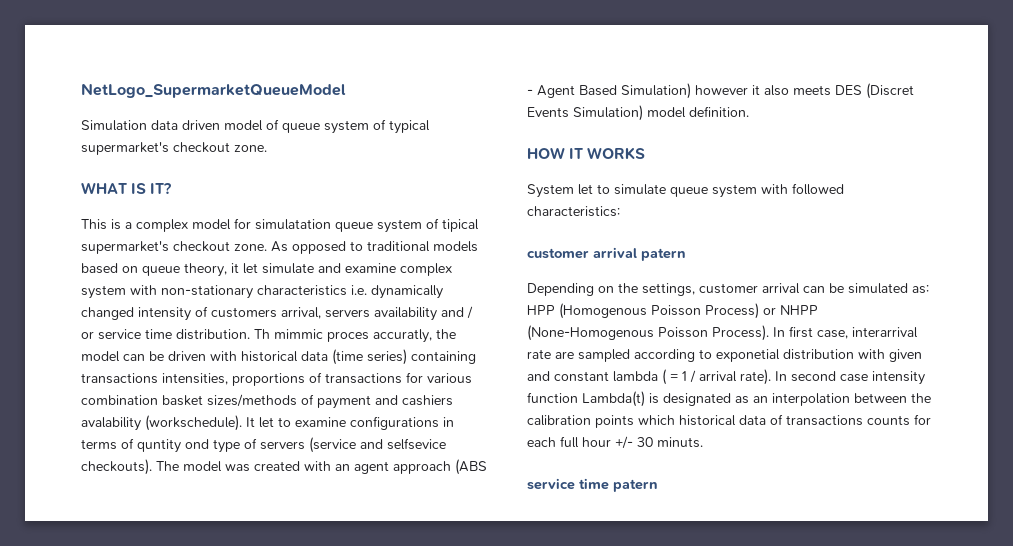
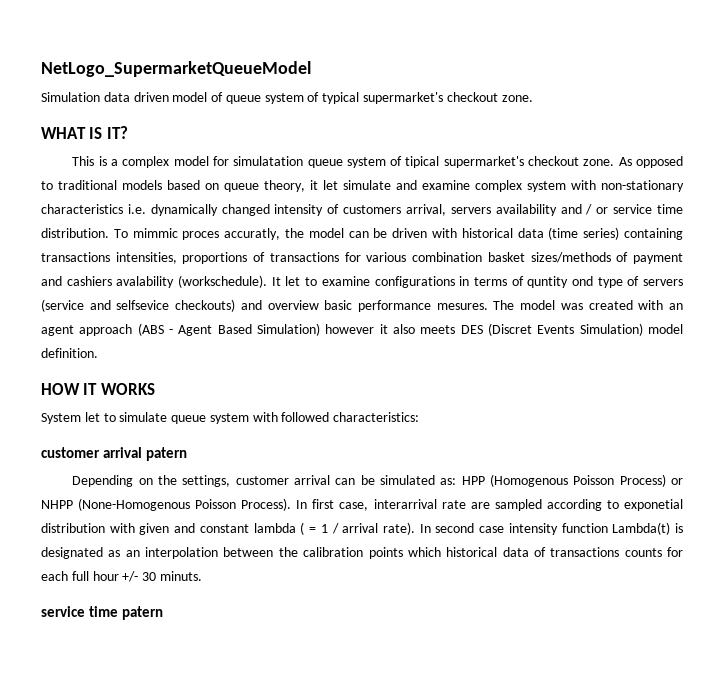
- Th mimmic proces accuratly, the model can be driven with historical data (time series) containing transactions intensities, proportions of transactions for various combination basket sizes/methods of payment and cashiers avalability (workschedule).
+ To mimmic proces accuratly, the model can be driven with historical data (time series) containing transactions intensities, proportions of transactions for various combination basket sizes/methods of payment and cashiers avalability (workschedule).
- It let to examine configurations in terms of quntity ond type of servers (service and selfsevice checkouts).
+ It let to examine configurations in terms of quntity ond type of servers (service and selfsevice checkouts) and overview basic performance mesures.

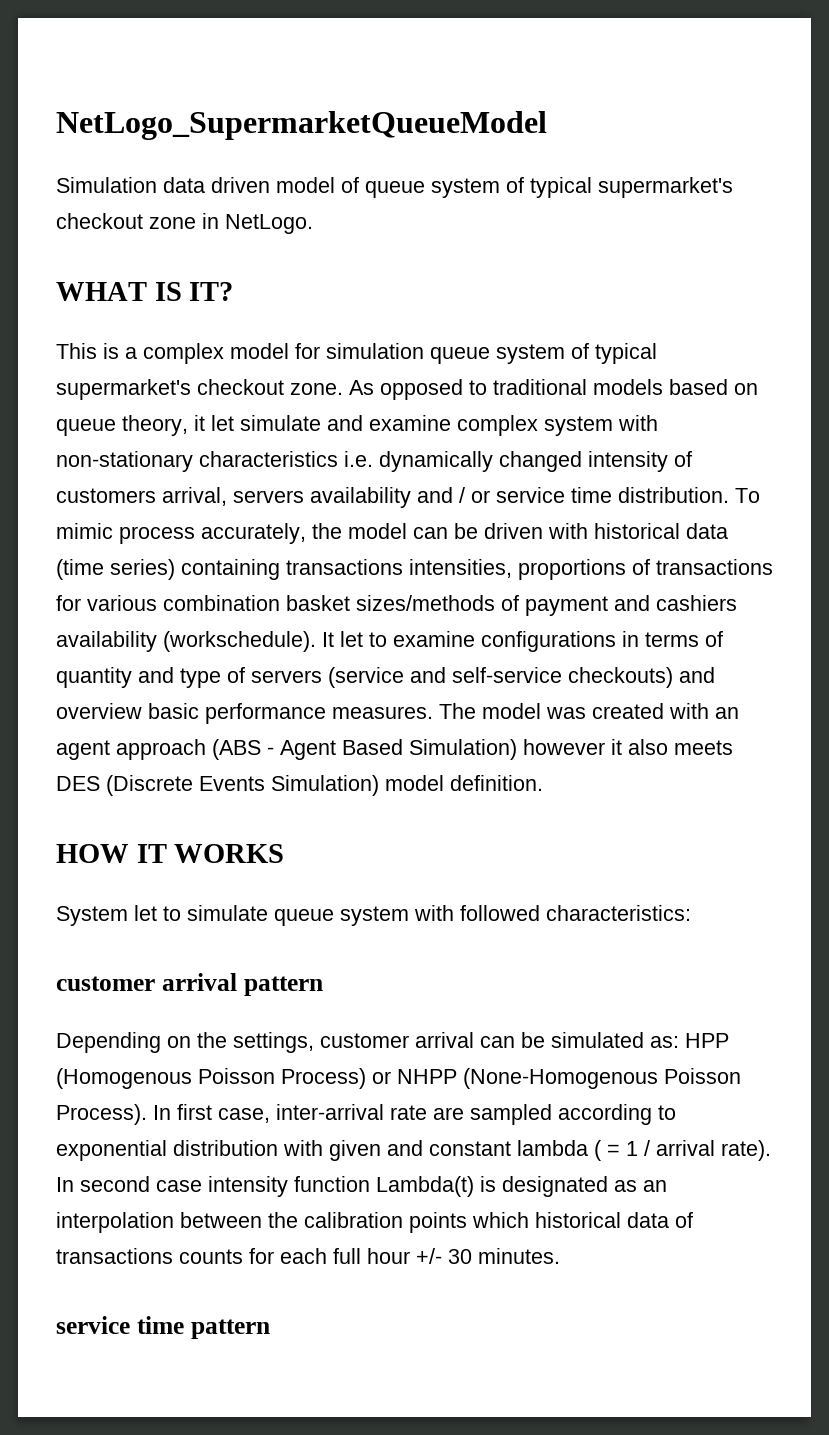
- Simulation data driven model of queue system of typical supermarket's checkout zone.
+ Simulation data driven model of queue system of typical supermarket's checkout zone in NetLogo.
- This is a complex model for simulatation queue system of tipical supermarket's checkout zone.
+ This is a complex model for simulation queue system of typical supermarket's checkout zone.
- To mimmic proces accuratly, the model can be driven with historical data (time series) containing transactions intensities, proportions of transactions for various combination basket sizes/methods of payment and cashiers avalability (workschedule).
+ To mimic process accurately, the model can be driven with historical data (time series) containing transactions intensities, proportions of transactions for various combination basket sizes/methods of payment and cashiers availability (workschedule).
- It let to examine configurations in terms of quntity ond type of servers (service and selfsevice checkouts) and overview basic performance mesures.
+ It let to examine configurations in terms of quantity and type of servers (service and self-service checkouts) and overview basic performance measures.
- The model was created with an agent approach (ABS - Agent Based Simulation) however it also meets DES (Discret Events Simulation) model definition.
+ The model was created with an agent approach (ABS - Agent Based Simulation) however it also meets DES (Discrete Events Simulation) model definition.
- customer arrival patern
+ customer arrival pattern
- In first case, interarrival rate are sampled according to exponetial distribution with given and constant lambda ( = 1 / arrival rate).
+ In first case, inter-arrival rate are sampled according to exponential distribution with given and constant lambda ( = 1 / arrival rate).
- In second case intensity function Lambda(t) is designated as an interpolation between the calibration points which historical data of transactions counts for each full hour +/- 30 minuts.
- service time patern
+ In second case intensity function Lambda(t) is designated as an interpolation between the calibration points which historical data of transactions counts for each full hour +/- 30 minutes.
+ service time pattern

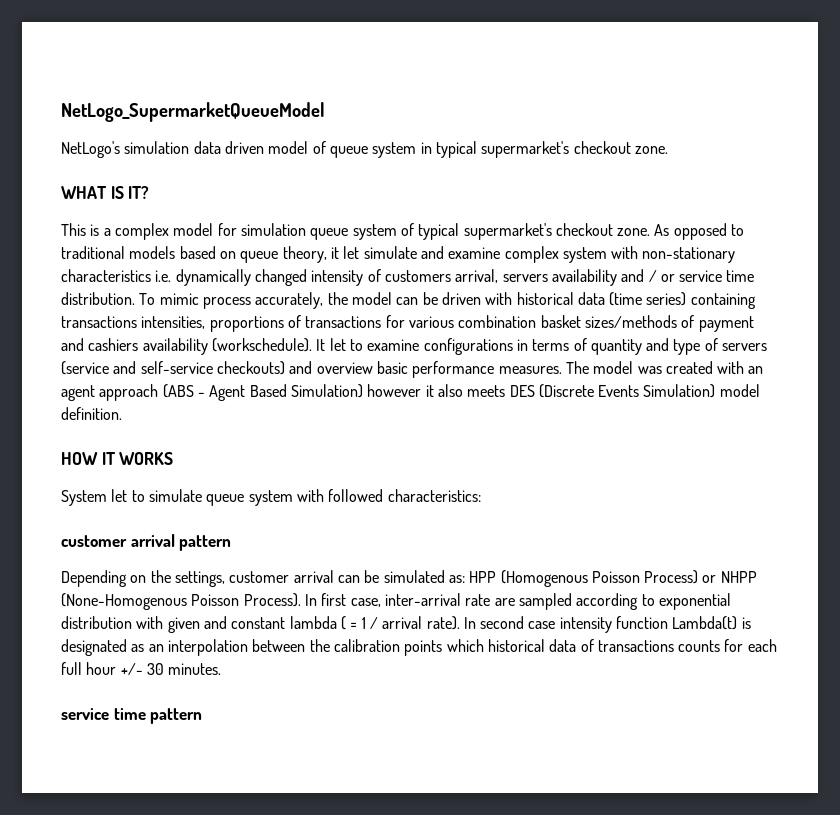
- Simulation data driven model of queue system of typical supermarket's checkout zone in NetLogo.
+ NetLogo's simulation data driven model of queue system in typical supermarket's checkout zone.

